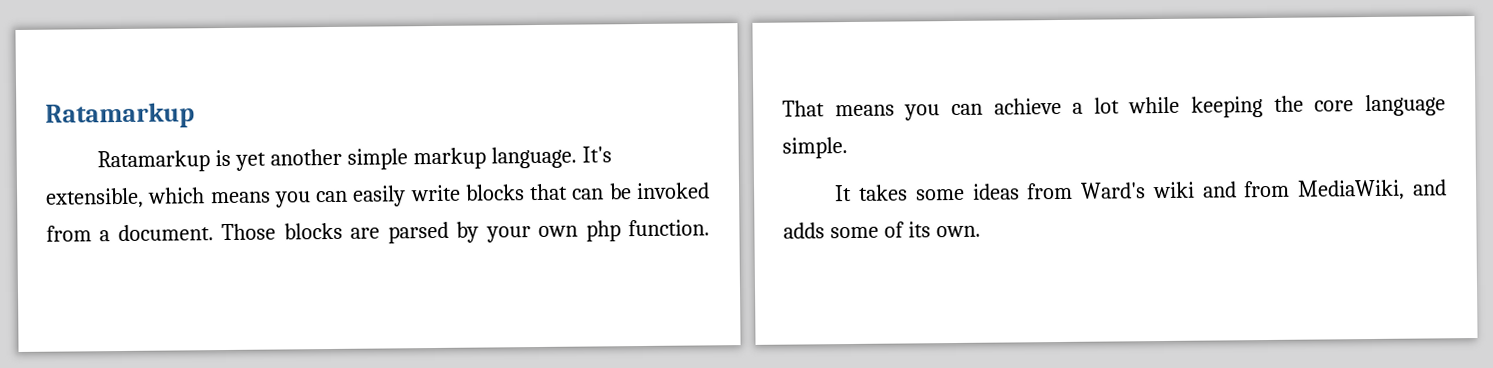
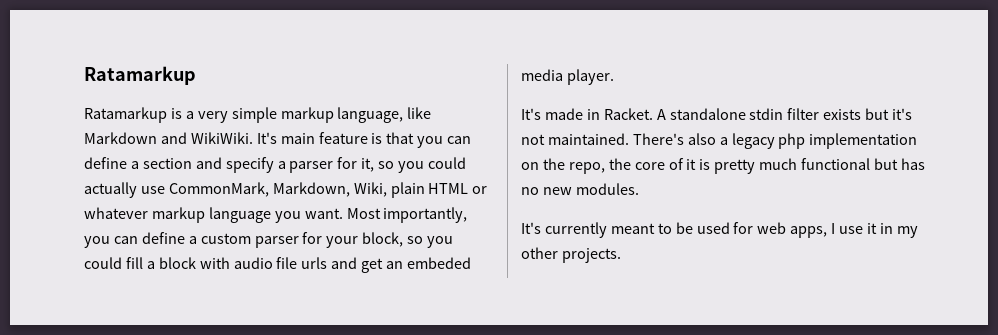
- Ratamarkup is yet another simple markup language. It's extensible, which means you can easily write blocks that can be invoked from a document. Those blocks are parsed by your own php function. That means you can achieve a lot while keeping the core language simple.
- It takes some ideas from Ward's wiki and from MediaWiki, and adds some of its own.
+ Ratamarkup is a very simple markup language, like Markdown and WikiWiki. It's main feature is that you can define a section and specify a parser for it, so you could actually use CommonMark, Markdown, Wiki, plain HTML or whatever markup language you want. Most importantly, you can define a custom parser for your block, so you could fill a block with audio file urls and get an embeded media player.
+ It's made in Racket. A standalone stdin filter exists but it's not maintained. There's also a legacy php implementation on the repo, the core of it is pretty much functional but has no new modules.
+ It's currently meant to be used for web apps, I use it in my other projects.

